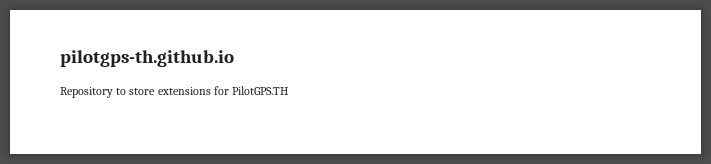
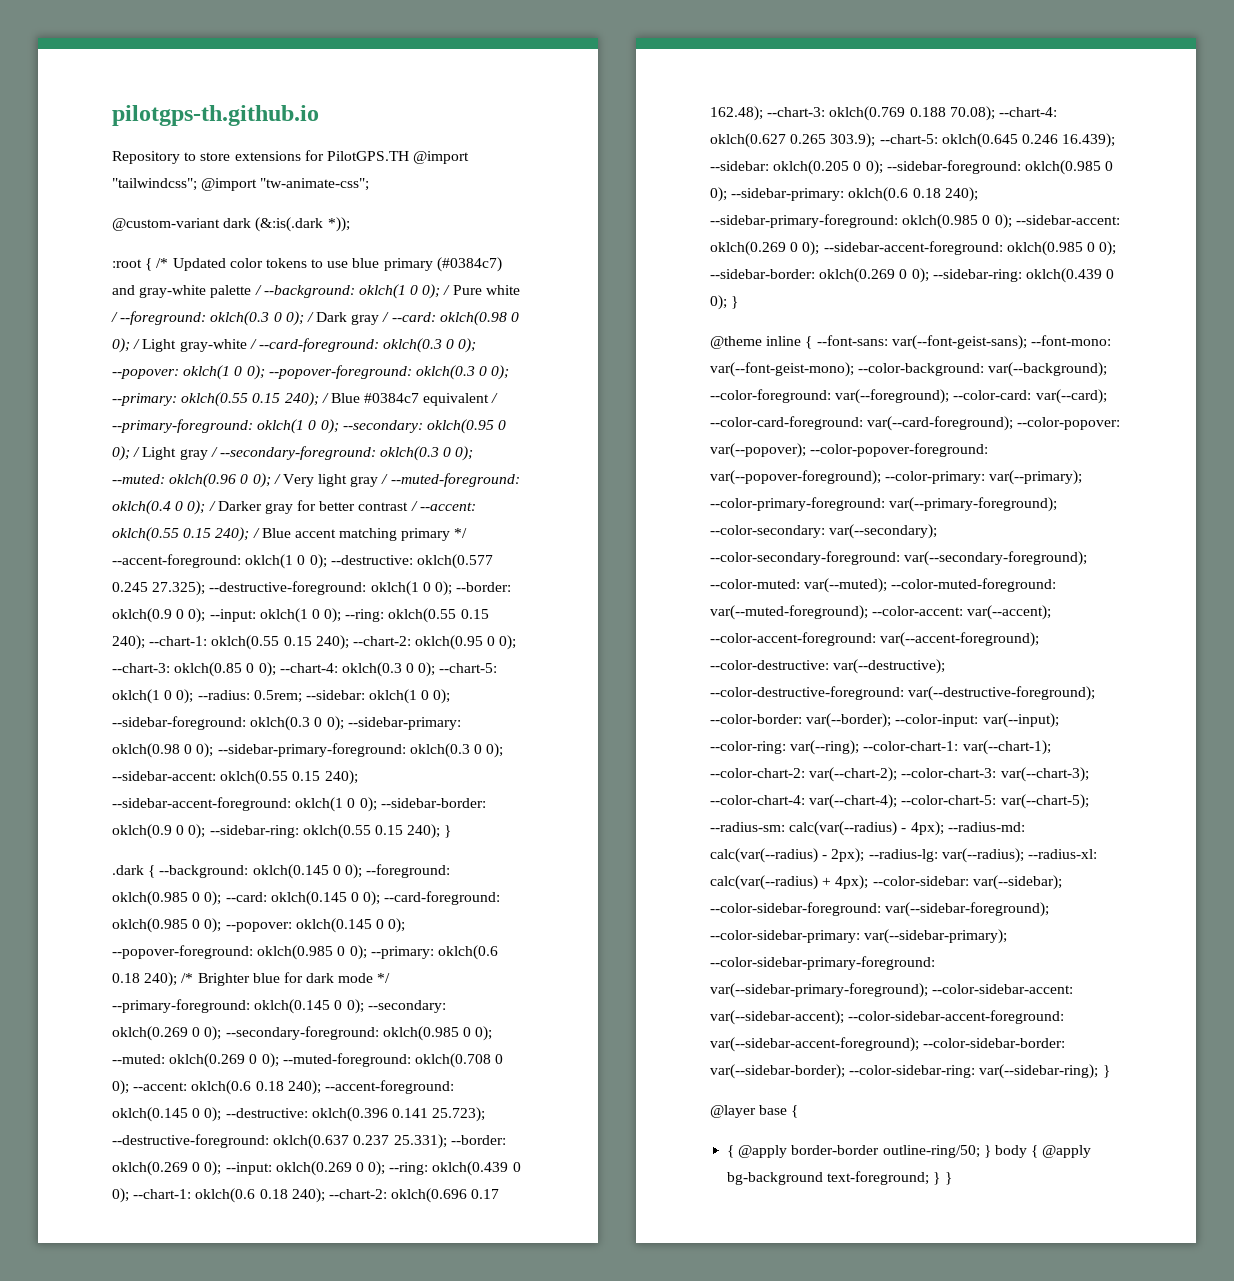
- Repository to store extensions for PilotGPS.TH
+ Repository to store extensions for PilotGPS.TH @import "tailwindcss"; @import "tw-animate-css";
+ @custom-variant dark (&:is(.dark *));
+ :root { /* Updated color tokens to use blue primary (#0384c7) and gray-white palette / --background: oklch(1 0 0); / Pure white / --foreground: oklch(0.3 0 0); / Dark gray / --card: oklch(0.98 0 0); / Light gray-white / --card-foreground: oklch(0.3 0 0); --popover: oklch(1 0 0); --popover-foreground: oklch(0.3 0 0); --primary: oklch(0.55 0.15 240); / Blue #0384c7 equivalent / --primary-foreground: oklch(1 0 0); --secondary: oklch(0.95 0 0); / Light gray / --secondary-foreground: oklch(0.3 0 0); --muted: oklch(0.96 0 0); / Very light gray / --muted-foreground: oklch(0.4 0 0); / Darker gray for better contrast / --accent: oklch(0.55 0.15 240); / Blue accent matching primary */ --accent-foreground: oklch(1 0 0); --destructive: oklch(0.577 0.245 27.325); --destructive-foreground: oklch(1 0 0); --border: oklch(0.9 0 0); --input: oklch(1 0 0); --ring: oklch(0.55 0.15 240); --chart-1: oklch(0.55 0.15 240); --chart-2: oklch(0.95 0 0); --chart-3: oklch(0.85 0 0); --chart-4: oklch(0.3 0 0); --chart-5: oklch(1 0 0); --radius: 0.5rem; --sidebar: oklch(1 0 0); --sidebar-foreground: oklch(0.3 0 0); --sidebar-primary: oklch(0.98 0 0); --sidebar-primary-foreground: oklch(0.3 0 0); --sidebar-accent: oklch(0.55 0.15 240); --sidebar-accent-foreground: oklch(1 0 0); --sidebar-border: oklch(0.9 0 0); --sidebar-ring: oklch(0.55 0.15 240); }
+ .dark { --background: oklch(0.145 0 0); --foreground: oklch(0.985 0 0); --card: oklch(0.145 0 0); --card-foreground: oklch(0.985 0 0); --popover: oklch(0.145 0 0); --popover-foreground: oklch(0.985 0 0); --primary: oklch(0.6 0.18 240); /* Brighter blue for dark mode */ --primary-foreground: oklch(0.145 0 0); --secondary: oklch(0.269 0 0); --secondary-foreground: oklch(0.985 0 0); --muted: oklch(0.269 0 0); --muted-foreground: oklch(0.708 0 0); --accent: oklch(0.6 0.18 240); --accent-foreground: oklch(0.145 0 0); --destructive: oklch(0.396 0.141 25.723); --destructive-foreground: oklch(0.637 0.237 25.331); --border: oklch(0.269 0 0); --input: oklch(0.269 0 0); --ring: oklch(0.439 0 0); --chart-1: oklch(0.6 0.18 240); --chart-2: oklch(0.696 0.17 162.48); --chart-3: oklch(0.769 0.188 70.08); --chart-4: oklch(0.627 0.265 303.9); --chart-5: oklch(0.645 0.246 16.439); --sidebar: oklch(0.205 0 0); --sidebar-foreground: oklch(0.985 0 0); --sidebar-primary: oklch(0.6 0.18 240); --sidebar-primary-foreground: oklch(0.985 0 0); --sidebar-accent: oklch(0.269 0 0); --sidebar-accent-foreground: oklch(0.985 0 0); --sidebar-border: oklch(0.269 0 0); --sidebar-ring: oklch(0.439 0 0); }
+ @theme inline { --font-sans: var(--font-geist-sans); --font-mono: var(--font-geist-mono); --color-background: var(--background); --color-foreground: var(--foreground); --color-card: var(--card); --color-card-foreground: var(--card-foreground); --color-popover: var(--popover); --color-popover-foreground: var(--popover-foreground); --color-primary: var(--primary); --color-primary-foreground: var(--primary-foreground); --color-secondary: var(--secondary); --color-secondary-foreground: var(--secondary-foreground); --color-muted: var(--muted); --color-muted-foreground: var(--muted-foreground); --color-accent: var(--accent); --color-accent-foreground: var(--accent-foreground); --color-destructive: var(--destructive); --color-destructive-foreground: var(--destructive-foreground); --color-border: var(--border); --color-input: var(--input); --color-ring: var(--ring); --color-chart-1: var(--chart-1); --color-chart-2: var(--chart-2); --color-chart-3: var(--chart-3); --color-chart-4: var(--chart-4); --color-chart-5: var(--chart-5); --radius-sm: calc(var(--radius) - 4px); --radius-md: calc(var(--radius) - 2px); --radius-lg: var(--radius); --radius-xl: calc(var(--radius) + 4px); --color-sidebar: var(--sidebar); --color-sidebar-foreground: var(--sidebar-foreground); --color-sidebar-primary: var(--sidebar-primary); --color-sidebar-primary-foreground: var(--sidebar-primary-foreground); --color-sidebar-accent: var(--sidebar-accent); --color-sidebar-accent-foreground: var(--sidebar-accent-foreground); --color-sidebar-border: var(--sidebar-border); --color-sidebar-ring: var(--sidebar-ring); }
+ @layer base {
+ { @apply border-border outline-ring/50; } body { @apply bg-background text-foreground; } }

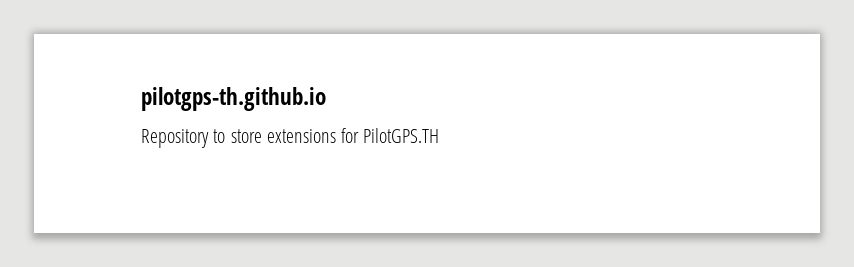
- Repository to store extensions for PilotGPS.TH @import "tailwindcss"; @import "tw-animate-css";
- @custom-variant dark (&:is(.dark *));
- :root { /* Updated color tokens to use blue primary (#0384c7) and gray-white palette / --background: oklch(1 0 0); / Pure white / --foreground: oklch(0.3 0 0); / Dark gray / --card: oklch(0.98 0 0); / Light gray-white / --card-foreground: oklch(0.3 0 0); --popover: oklch(1 0 0); --popover-foreground: oklch(0.3 0 0); --primary: oklch(0.55 0.15 240); / Blue #0384c7 equivalent / --primary-foreground: oklch(1 0 0); --secondary: oklch(0.95 0 0); / Light gray / --secondary-foreground: oklch(0.3 0 0); --muted: oklch(0.96 0 0); / Very light gray / --muted-foreground: oklch(0.4 0 0); / Darker gray for better contrast / --accent: oklch(0.55 0.15 240); / Blue accent matching primary */ --accent-foreground: oklch(1 0 0); --destructive: oklch(0.577 0.245 27.325); --destructive-foreground: oklch(1 0 0); --border: oklch(0.9 0 0); --input: oklch(1 0 0); --ring: oklch(0.55 0.15 240); --chart-1: oklch(0.55 0.15 240); --chart-2: oklch(0.95 0 0); --chart-3: oklch(0.85 0 0); --chart-4: oklch(0.3 0 0); --chart-5: oklch(1 0 0); --radius: 0.5rem; --sidebar: oklch(1 0 0); --sidebar-foreground: oklch(0.3 0 0); --sidebar-primary: oklch(0.98 0 0); --sidebar-primary-foreground: oklch(0.3 0 0); --sidebar-accent: oklch(0.55 0.15 240); --sidebar-accent-foreground: oklch(1 0 0); --sidebar-border: oklch(0.9 0 0); --sidebar-ring: oklch(0.55 0.15 240); }
- .dark { --background: oklch(0.145 0 0); --foreground: oklch(0.985 0 0); --card: oklch(0.145 0 0); --card-foreground: oklch(0.985 0 0); --popover: oklch(0.145 0 0); --popover-foreground: oklch(0.985 0 0); --primary: oklch(0.6 0.18 240); /* Brighter blue for dark mode */ --primary-foreground: oklch(0.145 0 0); --secondary: oklch(0.269 0 0); --secondary-foreground: oklch(0.985 0 0); --muted: oklch(0.269 0 0); --muted-foreground: oklch(0.708 0 0); --accent: oklch(0.6 0.18 240); --accent-foreground: oklch(0.145 0 0); --destructive: oklch(0.396 0.141 25.723); --destructive-foreground: oklch(0.637 0.237 25.331); --border: oklch(0.269 0 0); --input: oklch(0.269 0 0); --ring: oklch(0.439 0 0); --chart-1: oklch(0.6 0.18 240); --chart-2: oklch(0.696 0.17 162.48); --chart-3: oklch(0.769 0.188 70.08); --chart-4: oklch(0.627 0.265 303.9); --chart-5: oklch(0.645 0.246 16.439); --sidebar: oklch(0.205 0 0); --sidebar-foreground: oklch(0.985 0 0); --sidebar-primary: oklch(0.6 0.18 240); --sidebar-primary-foreground: oklch(0.985 0 0); --sidebar-accent: oklch(0.269 0 0); --sidebar-accent-foreground: oklch(0.985 0 0); --sidebar-border: oklch(0.269 0 0); --sidebar-ring: oklch(0.439 0 0); }
- @theme inline { --font-sans: var(--font-geist-sans); --font-mono: var(--font-geist-mono); --color-background: var(--background); --color-foreground: var(--foreground); --color-card: var(--card); --color-card-foreground: var(--card-foreground); --color-popover: var(--popover); --color-popover-foreground: var(--popover-foreground); --color-primary: var(--primary); --color-primary-foreground: var(--primary-foreground); --color-secondary: var(--secondary); --color-secondary-foreground: var(--secondary-foreground); --color-muted: var(--muted); --color-muted-foreground: var(--muted-foreground); --color-accent: var(--accent); --color-accent-foreground: var(--accent-foreground); --color-destructive: var(--destructive); --color-destructive-foreground: var(--destructive-foreground); --color-border: var(--border); --color-input: var(--input); --color-ring: var(--ring); --color-chart-1: var(--chart-1); --color-chart-2: var(--chart-2); --color-chart-3: var(--chart-3); --color-chart-4: var(--chart-4); --color-chart-5: var(--chart-5); --radius-sm: calc(var(--radius) - 4px); --radius-md: calc(var(--radius) - 2px); --radius-lg: var(--radius); --radius-xl: calc(var(--radius) + 4px); --color-sidebar: var(--sidebar); --color-sidebar-foreground: var(--sidebar-foreground); --color-sidebar-primary: var(--sidebar-primary); --color-sidebar-primary-foreground: var(--sidebar-primary-foreground); --color-sidebar-accent: var(--sidebar-accent); --color-sidebar-accent-foreground: var(--sidebar-accent-foreground); --color-sidebar-border: var(--sidebar-border); --color-sidebar-ring: var(--sidebar-ring); }
- @layer base {
- { @apply border-border outline-ring/50; } body { @apply bg-background text-foreground; } }
+ Repository to store extensions for PilotGPS.TH

